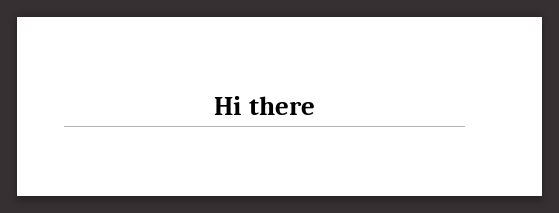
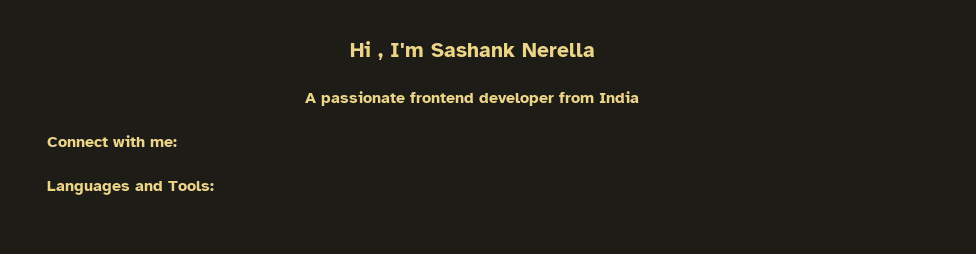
- Hi there
+ Hi , I'm Sashank Nerella
+ A passionate frontend developer from India
+ Connect with me:
+ Languages and Tools:

